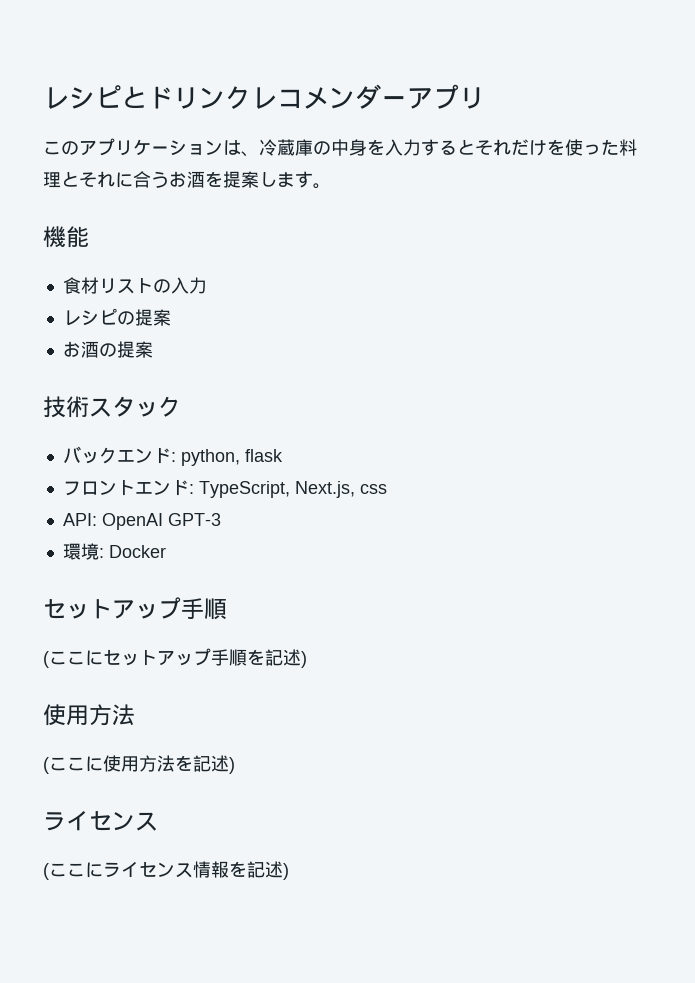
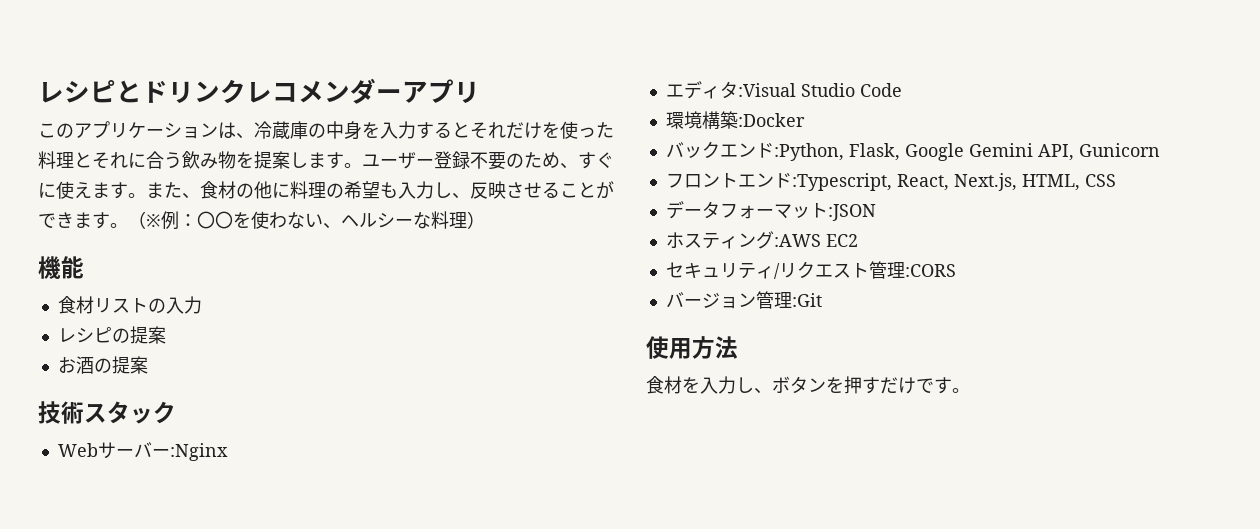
- このアプリケーションは、冷蔵庫の中身を入力するとそれだけを使った料理とそれに合うお酒を提案します。
+ このアプリケーションは、冷蔵庫の中身を入力するとそれだけを使った料理とそれに合う飲み物を提案します。ユーザー登録不要のため、すぐに使えます。また、食材の他に料理の希望も入力し、反映させることができます。（※例：〇〇を使わない、ヘルシーな料理）
- バックエンド: python, flask
- フロントエンド: TypeScript, Next.js, css
- API: OpenAI GPT-3
- 環境: Docker
- セットアップ手順
- (ここにセットアップ手順を記述)
+ Webサーバー:Nginx
+ エディタ:Visual Studio Code
+ 環境構築:Docker
+ バックエンド:Python, Flask, Google Gemini API, Gunicorn
+ フロントエンド:Typescript, React, Next.js, HTML, CSS
+ データフォーマット:JSON
+ ホスティング:AWS EC2
+ セキュリティ/リクエスト管理:CORS
+ バージョン管理:Git
  使用方法
- (ここに使用方法を記述)
- ライセンス
- (ここにライセンス情報を記述)
+ 食材を入力し、ボタンを押すだけです。

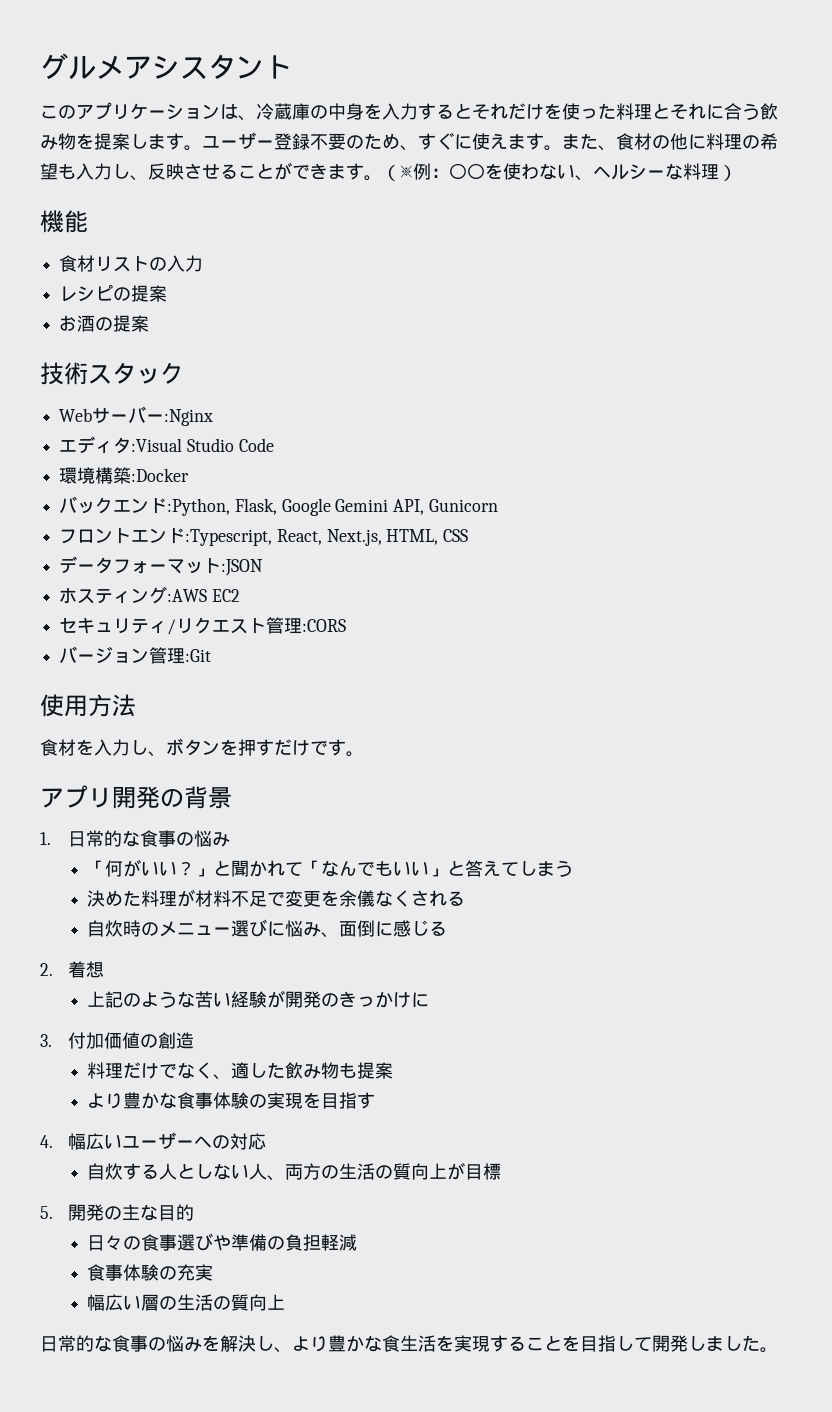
- レシピとドリンクレコメンダーアプリ
+ グルメアシスタント
+ アプリ開発の背景
+ 1.日常的な食事の悩み
+ 「何がいい？」と聞かれて「なんでもいい」と答えてしまう
+ 決めた料理が材料不足で変更を余儀なくされる
+ 自炊時のメニュー選びに悩み、面倒に感じる
+ 2.着想
+ 上記のような苦い経験が開発のきっかけに
+ 3.付加価値の創造
+ 料理だけでなく、適した飲み物も提案
+ より豊かな食事体験の実現を目指す
+ 4.幅広いユーザーへの対応
+ 自炊する人としない人、両方の生活の質向上が目標
+ 5.開発の主な目的
+ 日々の食事選びや準備の負担軽減
+ 食事体験の充実
+ 幅広い層の生活の質向上
+ 日常的な食事の悩みを解決し、より豊かな食生活を実現することを目指して開発しました。

